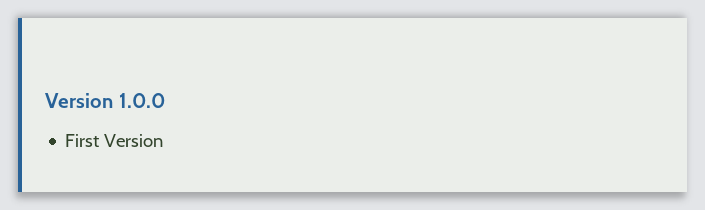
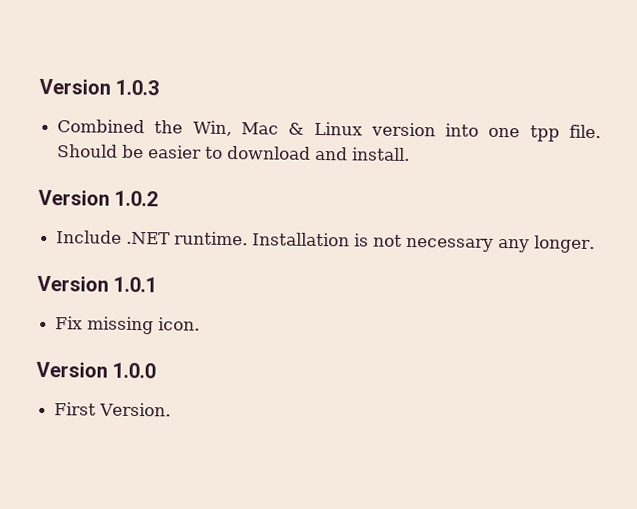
+ Version 1.0.3
+ Combined the Win, Mac & Linux version into one tpp file. Should be easier to download and install.
+ Version 1.0.2
+ Include .NET runtime. Installation is not necessary any longer.
+ Version 1.0.1
+ Fix missing icon.
- First Version
+ First Version.

